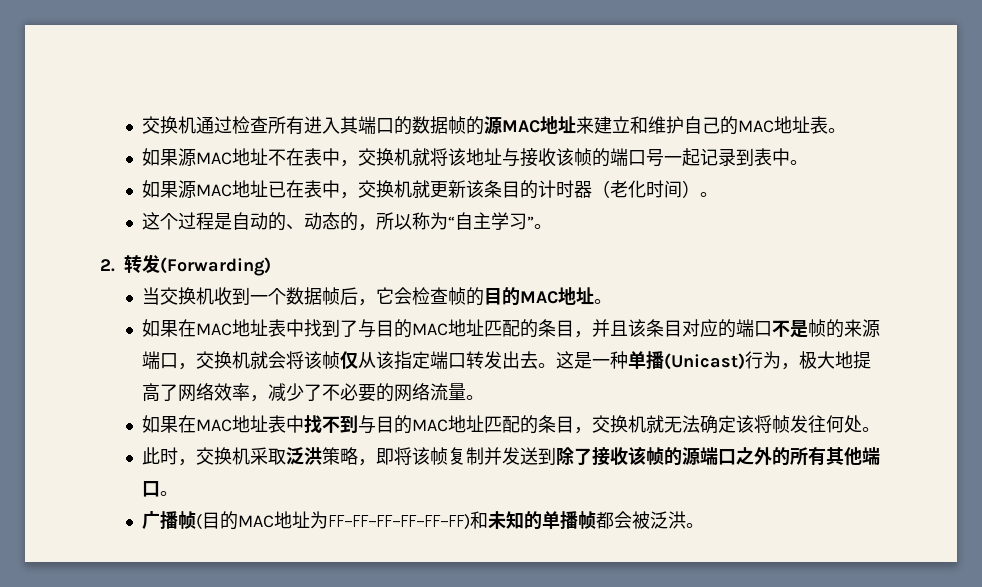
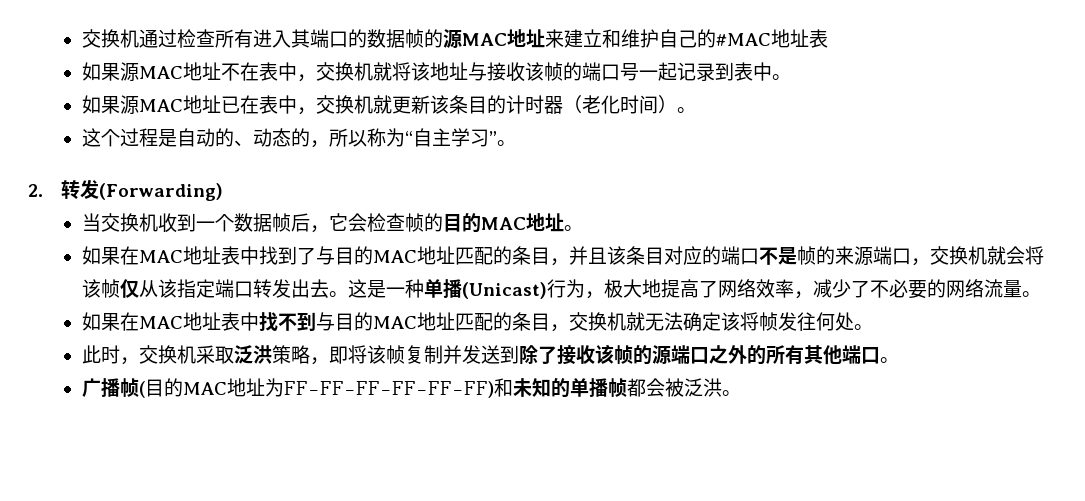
- 交换机通过检查所有进入其端口的数据帧的源MAC地址来建立和维护自己的MAC地址表。
+ 交换机通过检查所有进入其端口的数据帧的源MAC地址来建立和维护自己的#MAC地址表

